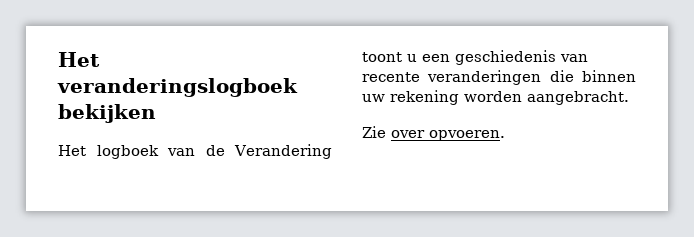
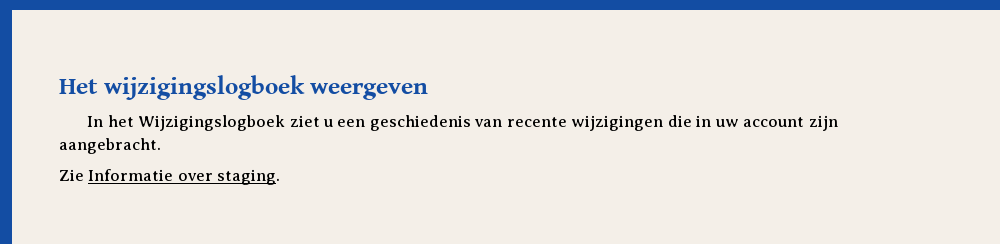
- Het veranderingslogboek bekijken
- Het logboek van de Verandering toont u een geschiedenis van recente veranderingen die binnen uw rekening worden aangebracht.
+ Het wijzigingslogboek weergeven
+ In het Wijzigingslogboek ziet u een geschiedenis van recente wijzigingen die in uw account zijn aangebracht.
- Zie over opvoeren.
+ Zie Informatie over staging.

